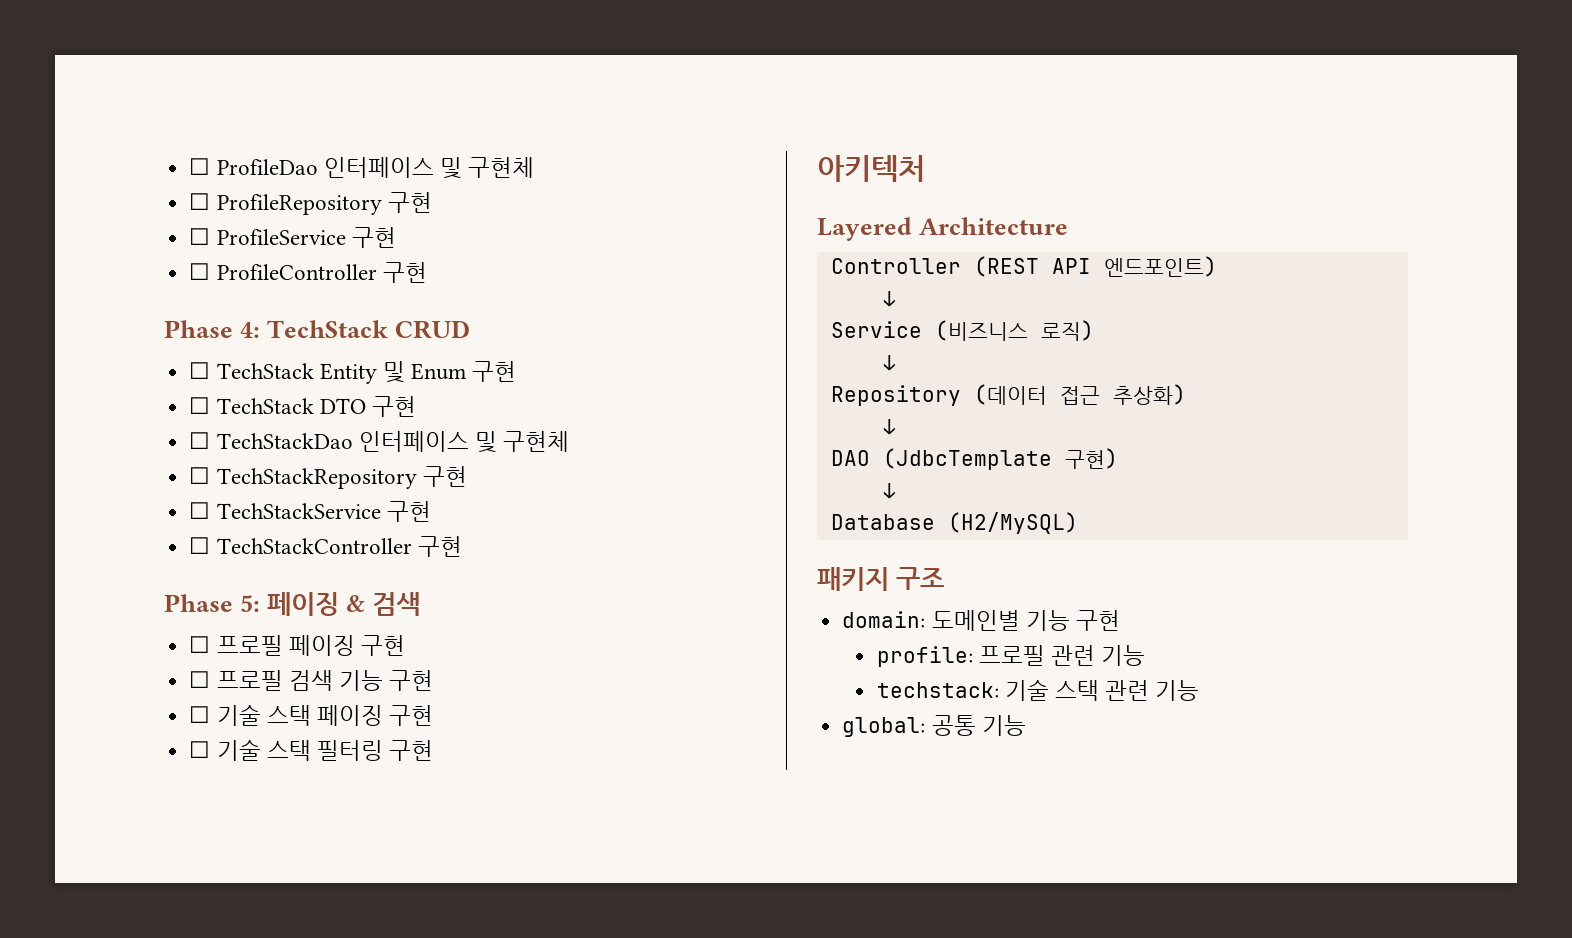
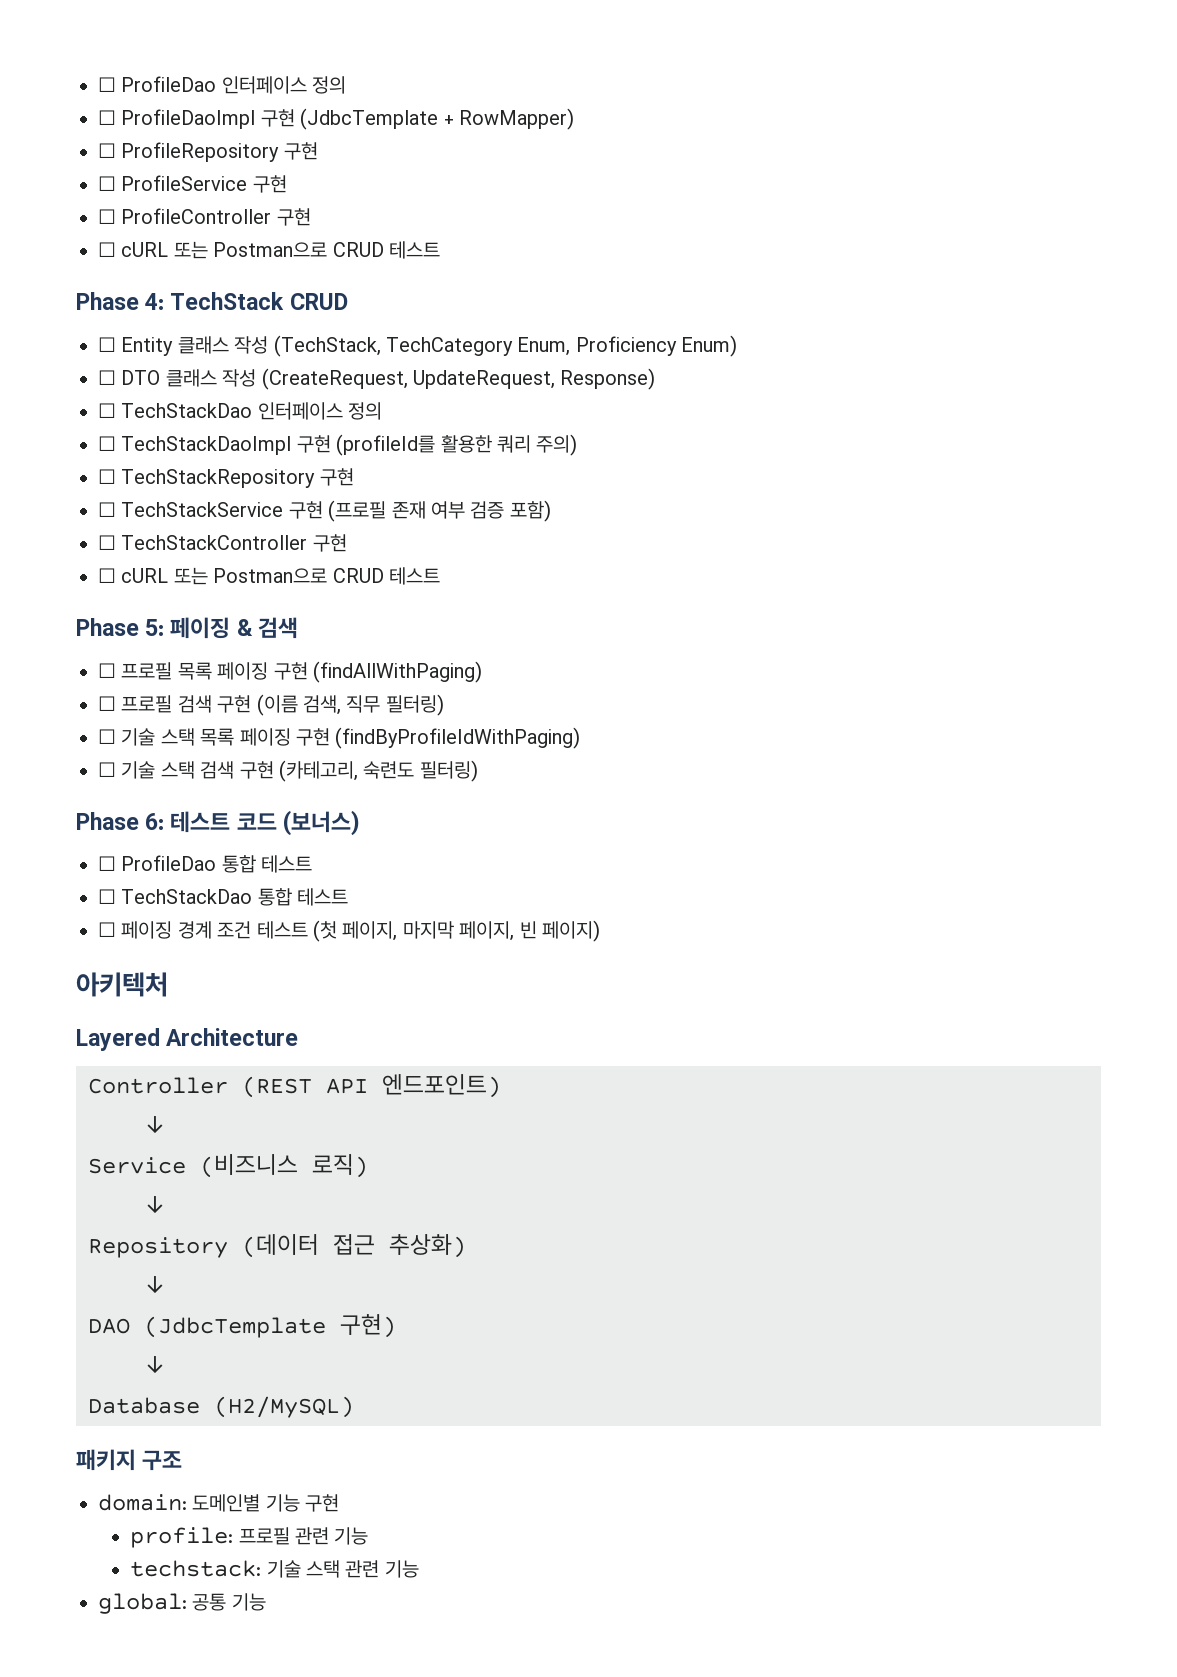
- ☐ ProfileDao 인터페이스 및 구현체
+ ☐ ProfileDao 인터페이스 정의
+ ☐ ProfileDaoImpl 구현 (JdbcTemplate + RowMapper)
  ☐ ProfileController 구현
+ ☐ cURL 또는 Postman으로 CRUD 테스트
- ☐ TechStack Entity 및 Enum 구현
- ☐ TechStack DTO 구현
- ☐ TechStackDao 인터페이스 및 구현체
+ ☐ Entity 클래스 작성 (TechStack, TechCategory Enum, Proficiency Enum)
+ ☐ DTO 클래스 작성 (CreateRequest, UpdateRequest, Response)
+ ☐ TechStackDao 인터페이스 정의
+ ☐ TechStackDaoImpl 구현 (profileId를 활용한 쿼리 주의)
- ☐ TechStackService 구현
+ ☐ TechStackService 구현 (프로필 존재 여부 검증 포함)
  ☐ TechStackController 구현
+ ☐ cURL 또는 Postman으로 CRUD 테스트
- ☐ 프로필 페이징 구현
+ ☐ 프로필 목록 페이징 구현 (findAllWithPaging)
- ☐ 프로필 검색 기능 구현
- ☐ 기술 스택 페이징 구현
- ☐ 기술 스택 필터링 구현
+ ☐ 프로필 검색 구현 (이름 검색, 직무 필터링)
+ ☐ 기술 스택 목록 페이징 구현 (findByProfileIdWithPaging)
+ ☐ 기술 스택 검색 구현 (카테고리, 숙련도 필터링)
+ Phase 6: 테스트 코드 (보너스)
+ ☐ ProfileDao 통합 테스트
+ ☐ TechStackDao 통합 테스트
+ ☐ 페이징 경계 조건 테스트 (첫 페이지, 마지막 페이지, 빈 페이지)

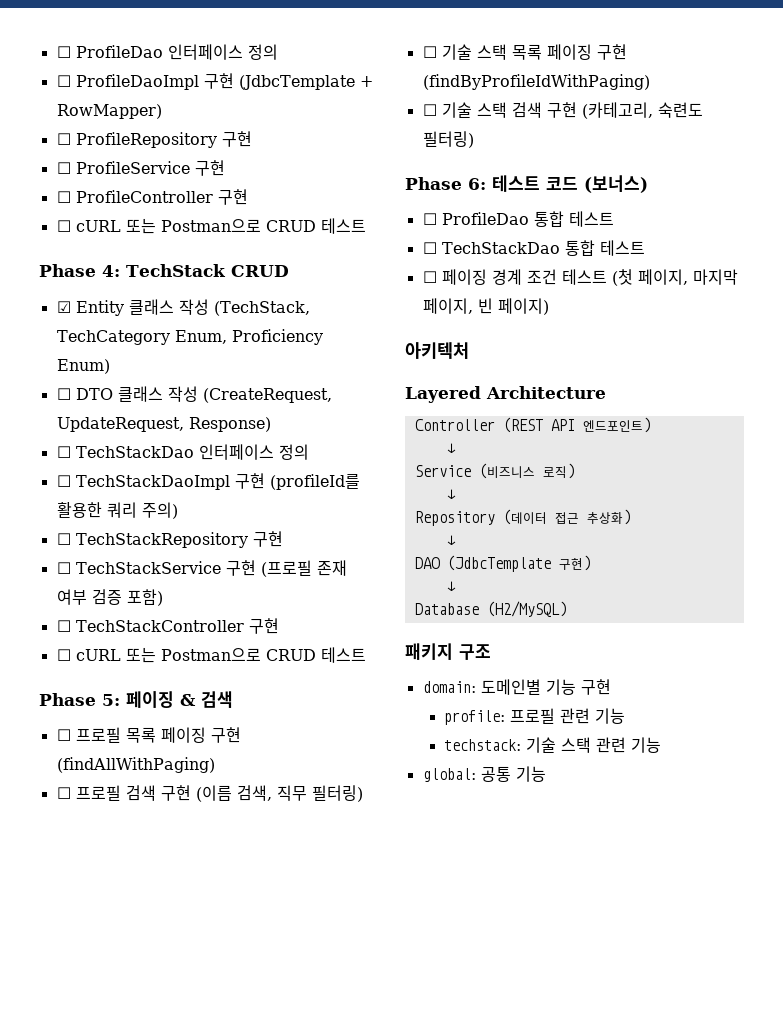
- ☐ Entity 클래스 작성 (TechStack, TechCategory Enum, Proficiency Enum)
+ ☑ Entity 클래스 작성 (TechStack, TechCategory Enum, Proficiency Enum)

